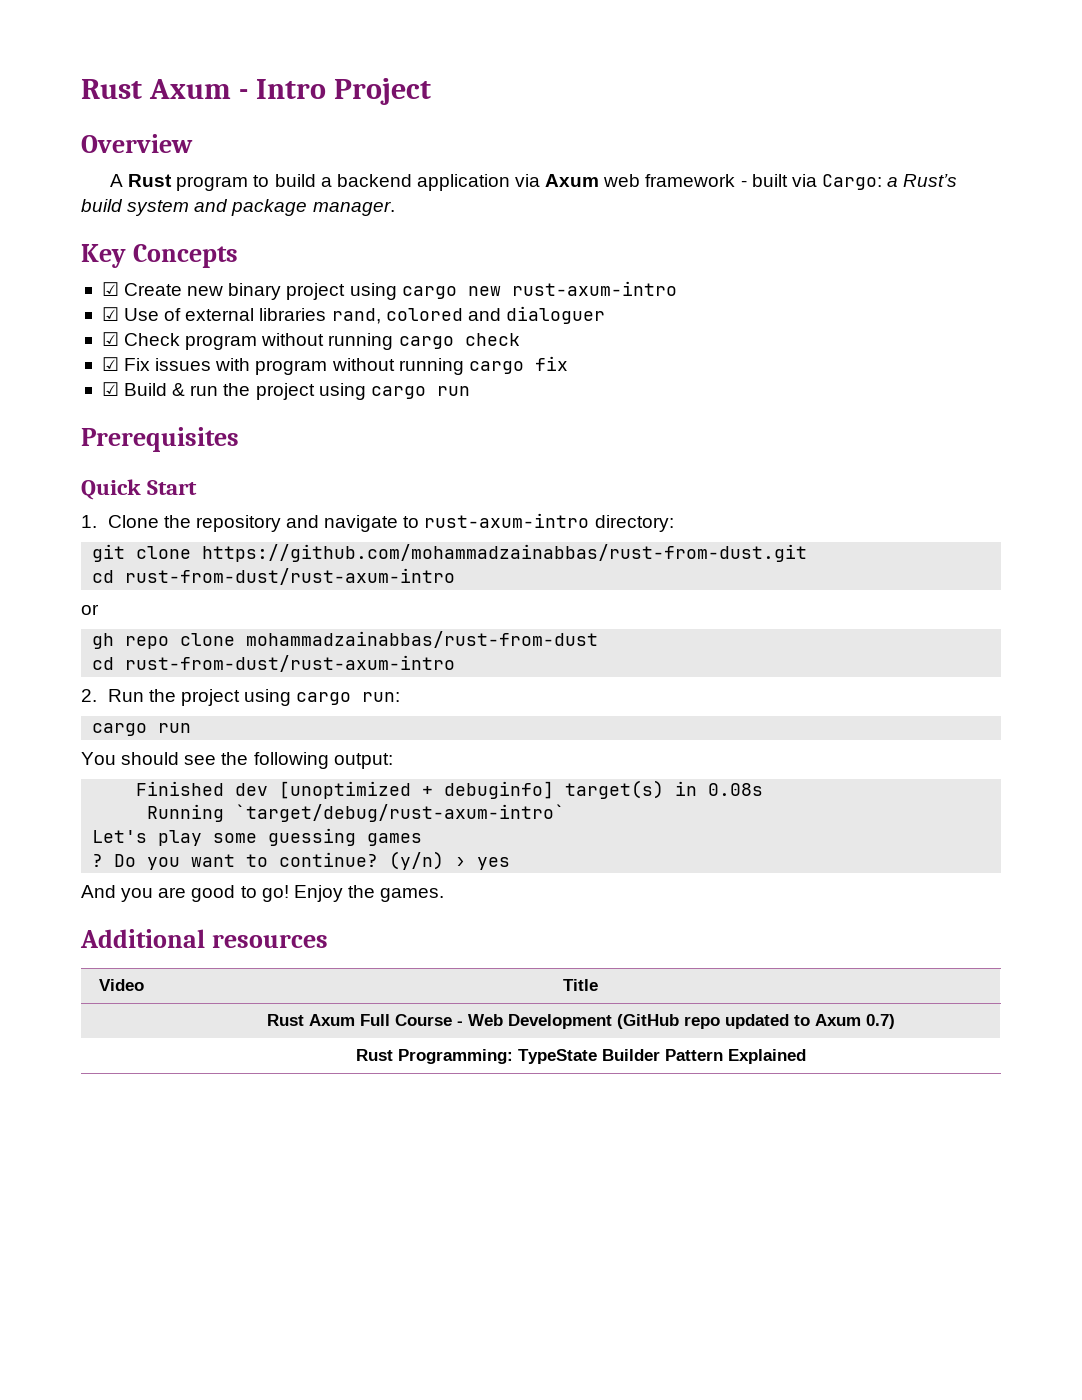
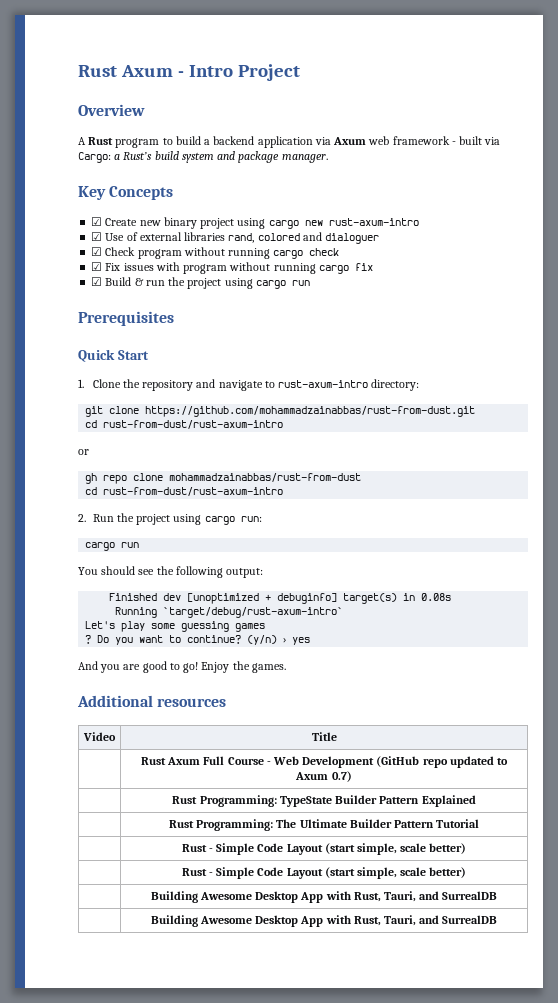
+ | Rust Programming: The Ultimate Builder Pattern Tutorial
+ | Rust - Simple Code Layout (start simple, scale better)
+ | Rust - Simple Code Layout (start simple, scale better)
+ | Building Awesome Desktop App with Rust, Tauri, and SurrealDB
+ | Building Awesome Desktop App with Rust, Tauri, and SurrealDB

